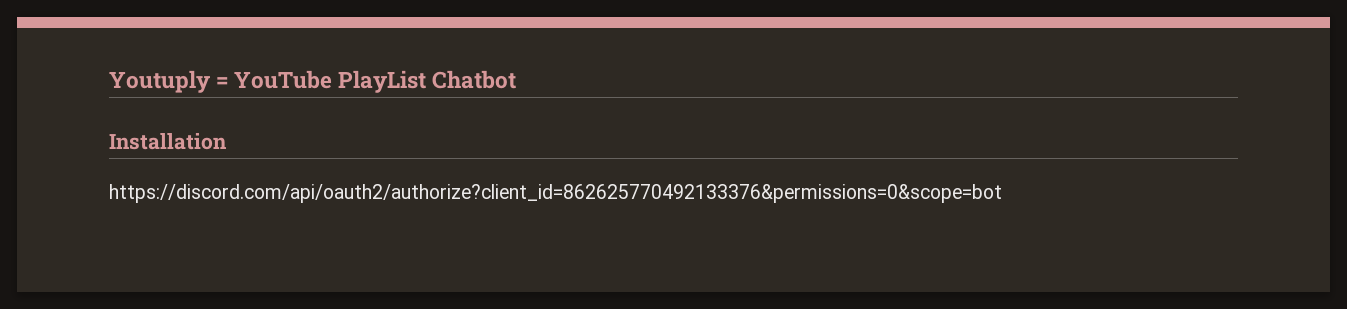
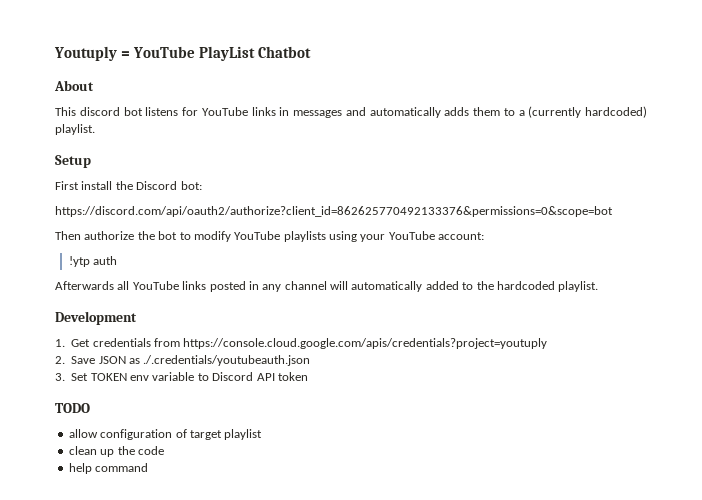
- Installation
+ About
+ This discord bot listens for YouTube links in messages and automatically adds them to a (currently hardcoded) playlist.
+ Setup
+ First install the Discord bot:
  https://discord.com/api/oauth2/authorize?client_id=862625770492133376&permissions=0&scope=bot
+ Then authorize the bot to modify YouTube playlists using your YouTube account:
+ !ytp auth
+ Afterwards all YouTube links posted in any channel will automatically added to the hardcoded playlist.
+ Development
+ 1. Get credentials from https://console.cloud.google.com/apis/credentials?project=youtuply
+ 2. Save JSON as ./.credentials/youtubeauth.json
+ 3. Set TOKEN env variable to Discord API token
+ TODO
+ allow configuration of target playlist
+ clean up the code
+ help command

